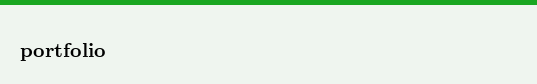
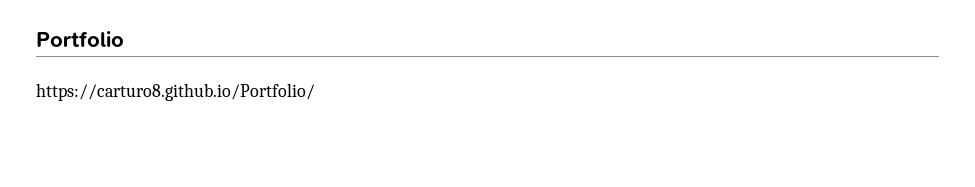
- portfolio
+ Portfolio
+ https://carturo8.github.io/Portfolio/

